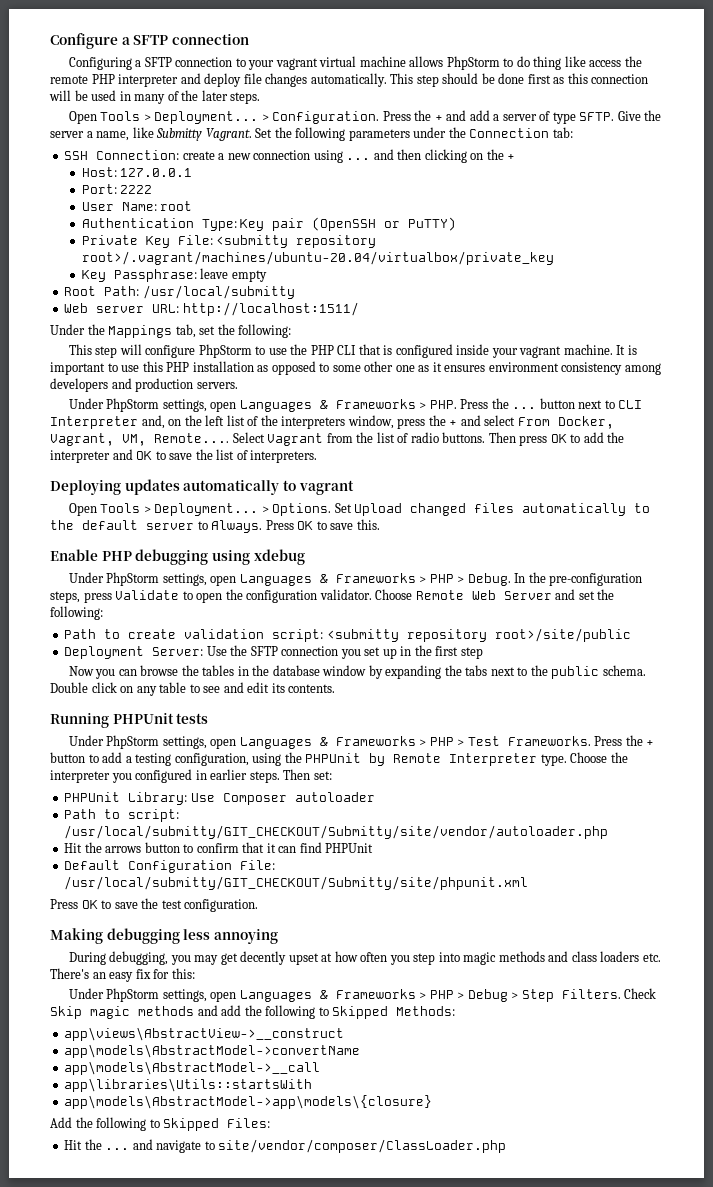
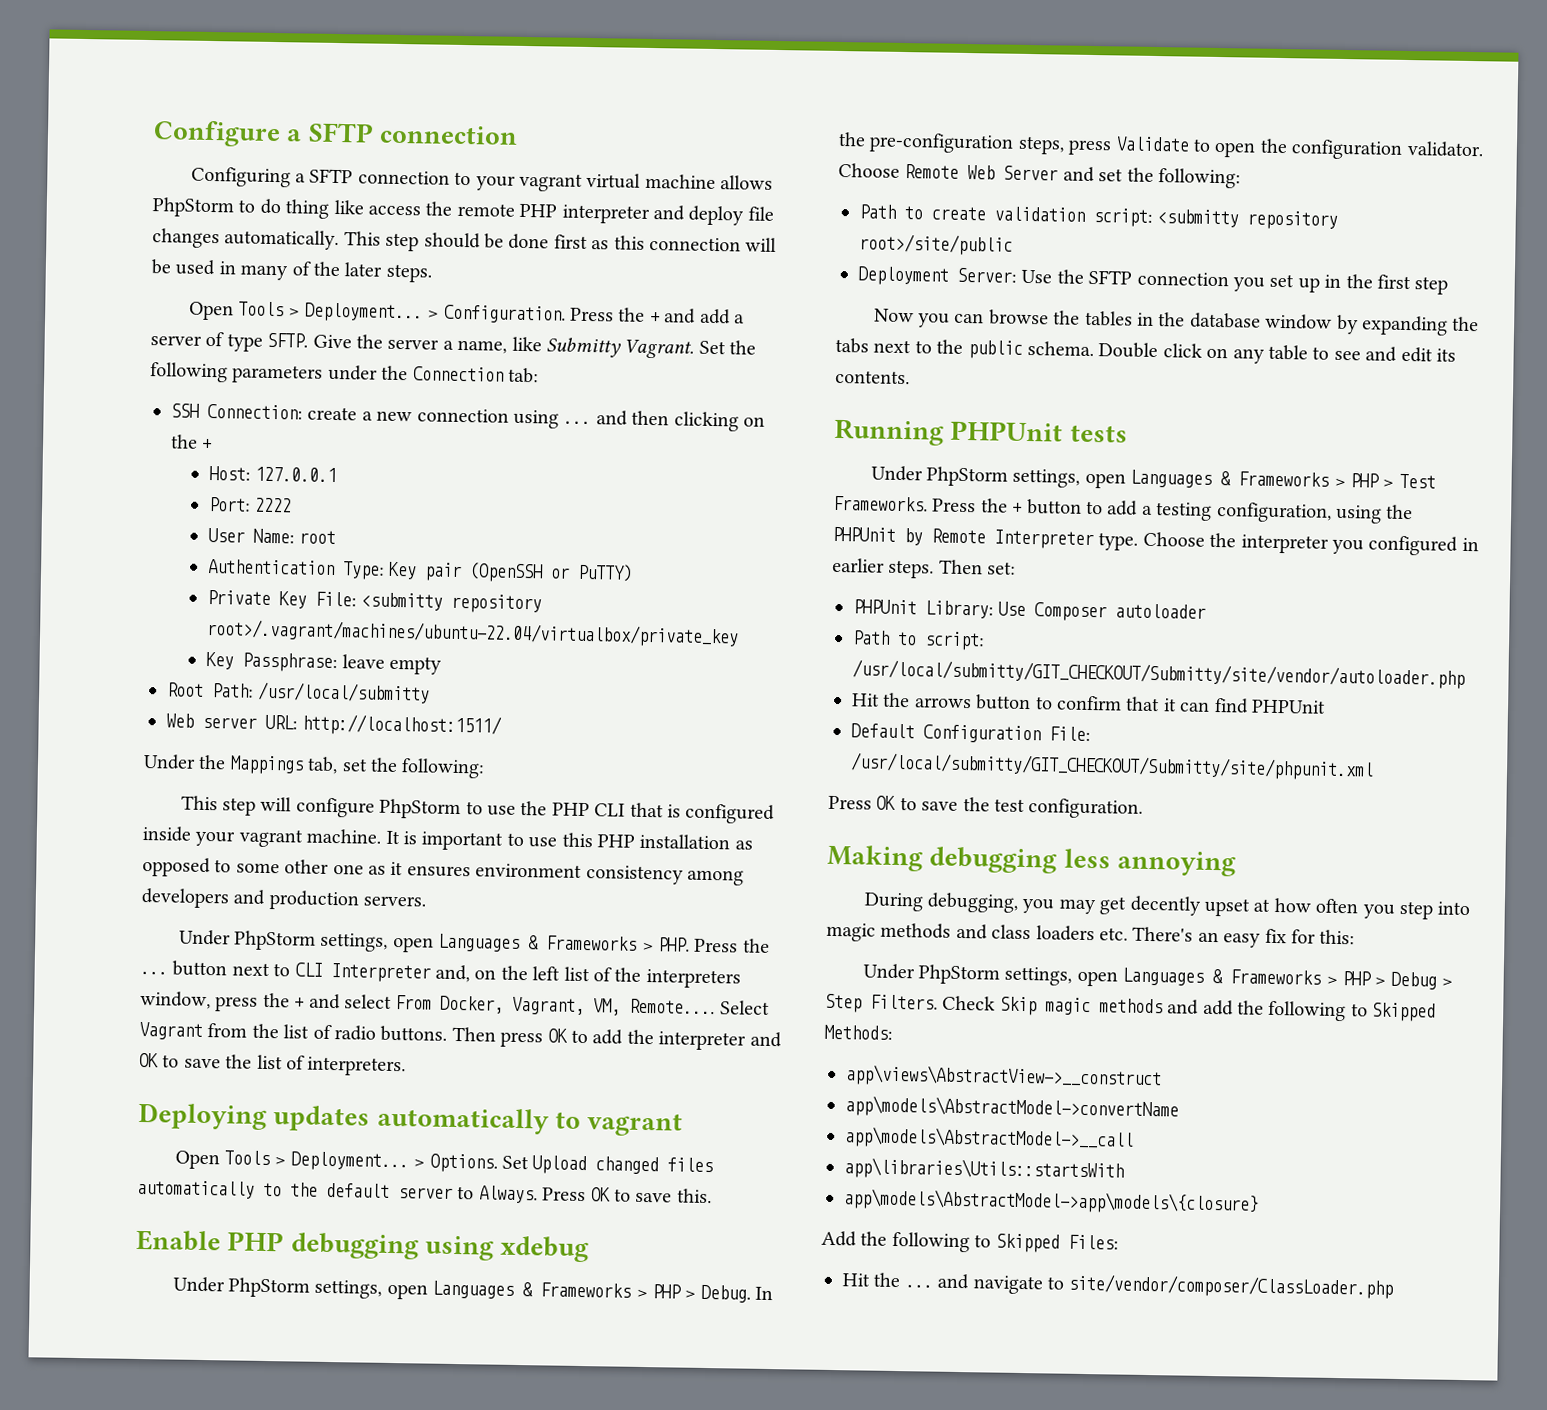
- Private Key File: <submitty repository root>/.vagrant/machines/ubuntu-20.04/virtualbox/private_key
+ Private Key File: <submitty repository root>/.vagrant/machines/ubuntu-22.04/virtualbox/private_key

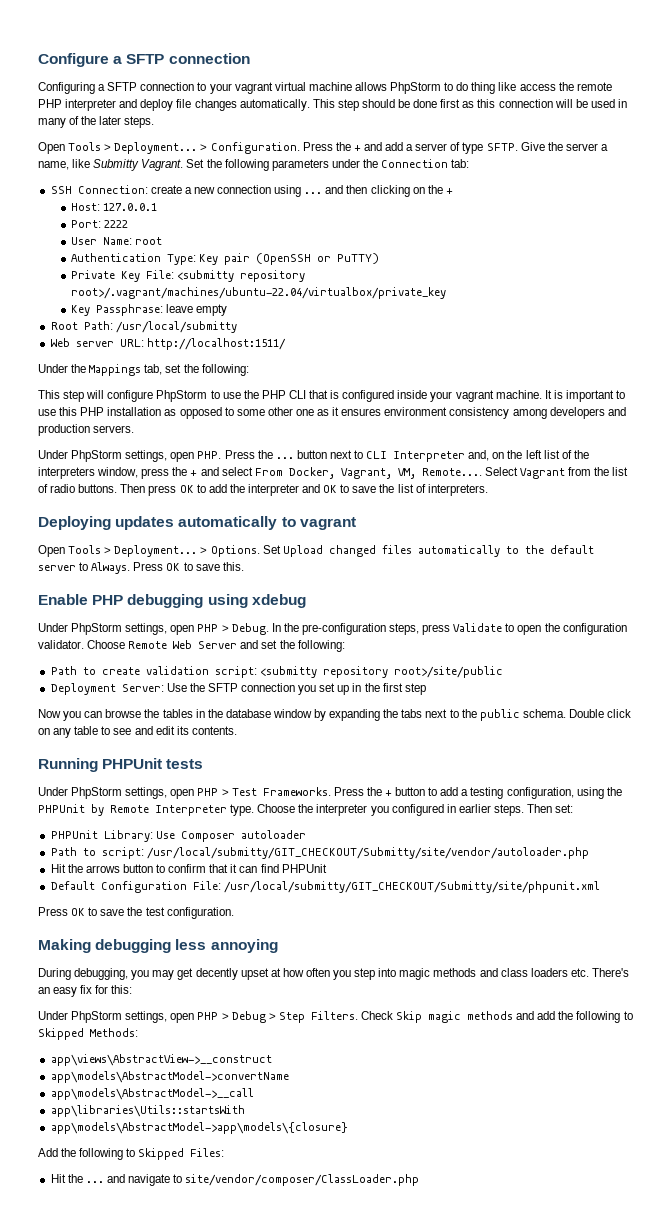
- Under PhpStorm settings, open Languages & Frameworks > PHP. Press the ... button next to CLI Interpreter and, on the left list of the interpreters window, press the + and select From Docker, Vagrant, VM, Remote....
+ Under PhpStorm settings, open PHP. Press the ... button next to CLI Interpreter and, on the left list of the interpreters window, press the + and select From Docker, Vagrant, VM, Remote....
- Under PhpStorm settings, open Languages & Frameworks > PHP > Debug.
+ Under PhpStorm settings, open PHP > Debug.
- Under PhpStorm settings, open Languages & Frameworks > PHP > Test Frameworks.
+ Under PhpStorm settings, open PHP > Test Frameworks.
- Under PhpStorm settings, open Languages & Frameworks > PHP > Debug > Step Filters.
+ Under PhpStorm settings, open PHP > Debug > Step Filters.

